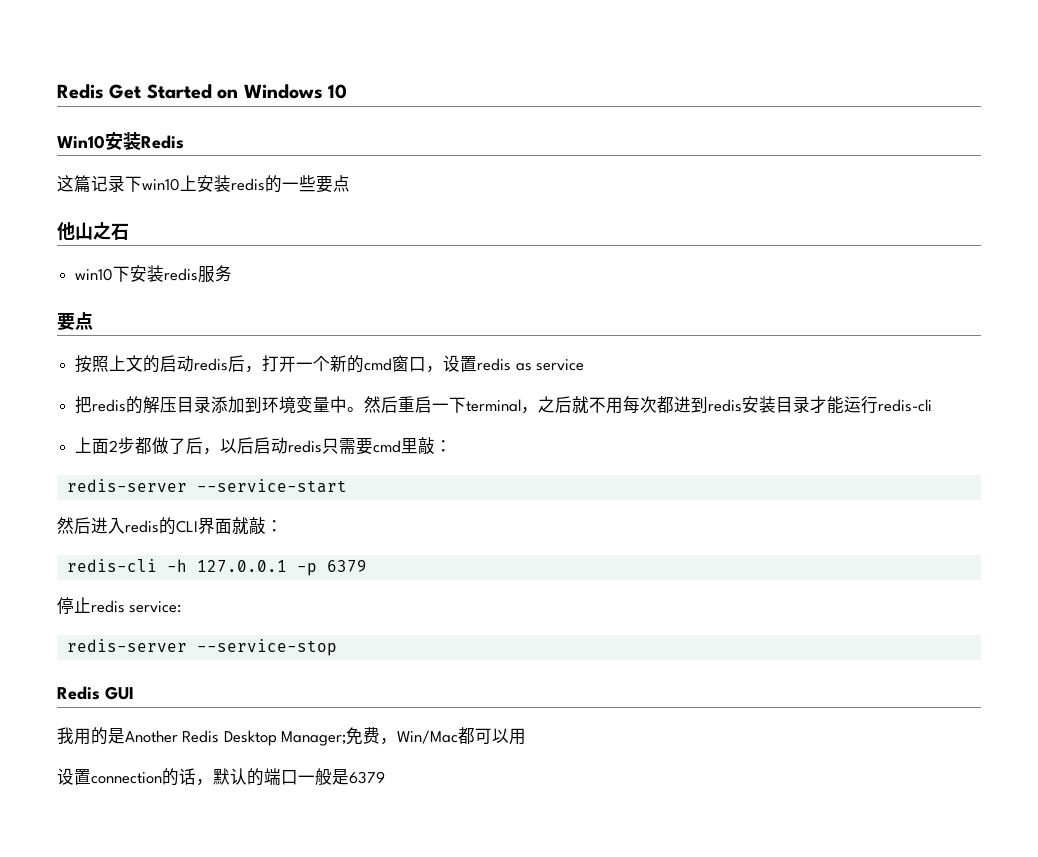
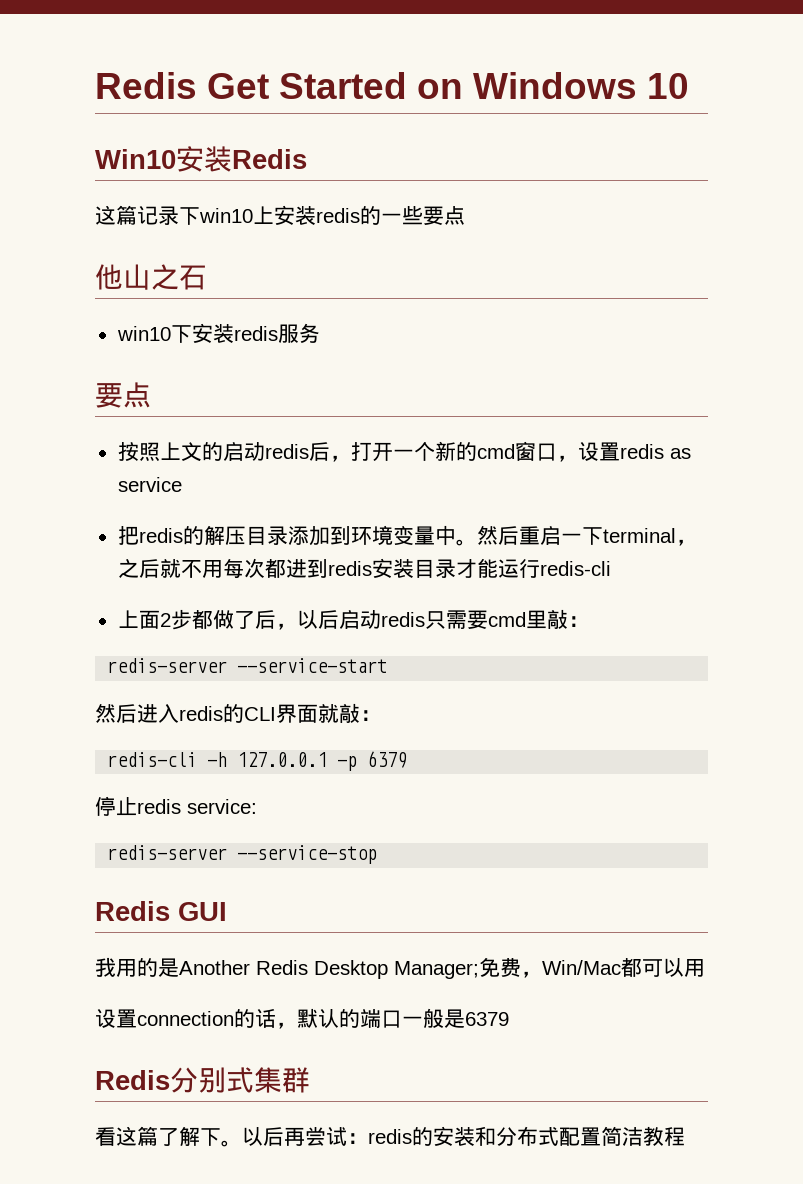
+ Redis分别式集群
+ 看这篇了解下。以后再尝试：redis的安装和分布式配置简洁教程

